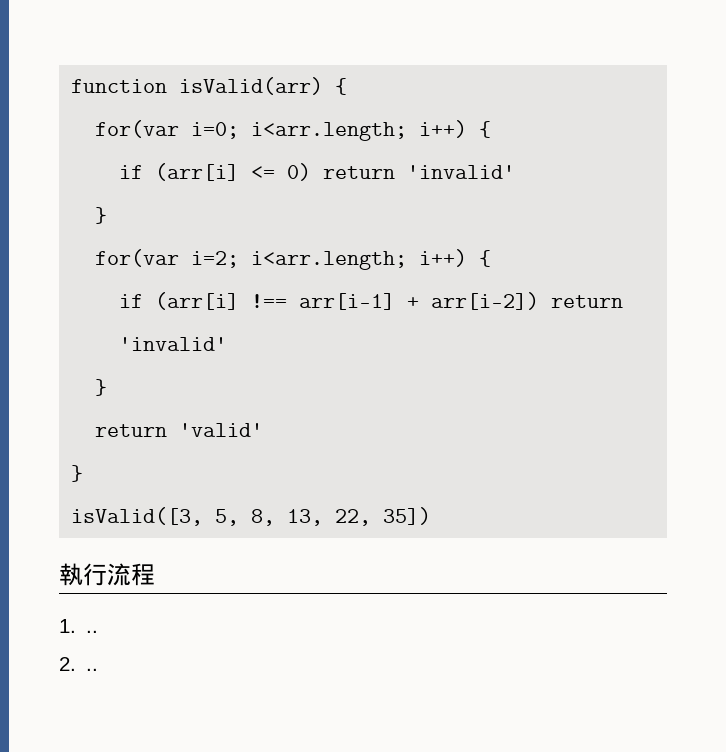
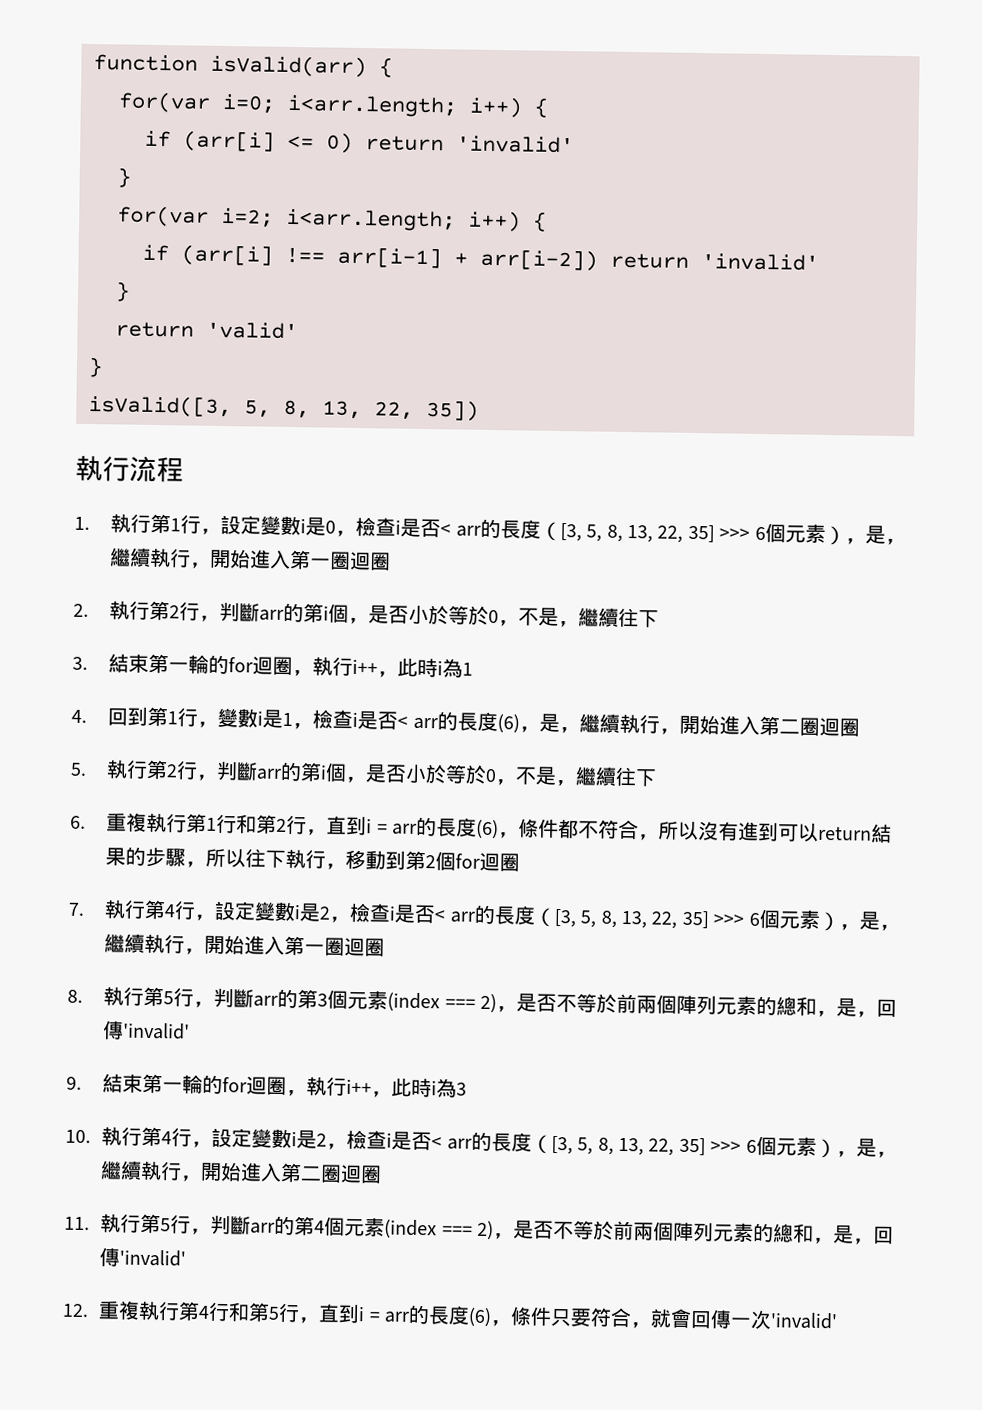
- 1. ..
- 2. ..
+ 1.執行第1行，設定變數i是0，檢查i是否< arr的長度（[3, 5, 8, 13, 22, 35] >>> 6個元素），是，繼續執行，開始進入第一圈迴圈
+ 2.執行第2行，判斷arr的第i個，是否小於等於0，不是，繼續往下
+ 3.結束第一輪的for迴圈，執行i++，此時i為1
+ 4.回到第1行，變數i是1，檢查i是否< arr的長度(6)，是，繼續執行，開始進入第二圈迴圈
+ 5.執行第2行，判斷arr的第i個，是否小於等於0，不是，繼續往下
+ 6.重複執行第1行和第2行，直到i = arr的長度(6)，條件都不符合，所以沒有進到可以return結果的步驟，所以往下執行，移動到第2個for迴圈
+ 7.執行第4行，設定變數i是2，檢查i是否< arr的長度（[3, 5, 8, 13, 22, 35] >>> 6個元素），是，繼續執行，開始進入第一圈迴圈
+ 8.執行第5行，判斷arr的第3個元素(index === 2)，是否不等於前兩個陣列元素的總和，是，回傳'invalid'
+ 9.結束第一輪的for迴圈，執行i++，此時i為3
+ 10.執行第4行，設定變數i是2，檢查i是否< arr的長度（[3, 5, 8, 13, 22, 35] >>> 6個元素），是，繼續執行，開始進入第二圈迴圈
+ 11.執行第5行，判斷arr的第4個元素(index === 2)，是否不等於前兩個陣列元素的總和，是，回傳'invalid'
+ 12.重複執行第4行和第5行，直到i = arr的長度(6)，條件只要符合，就會回傳一次'invalid'

